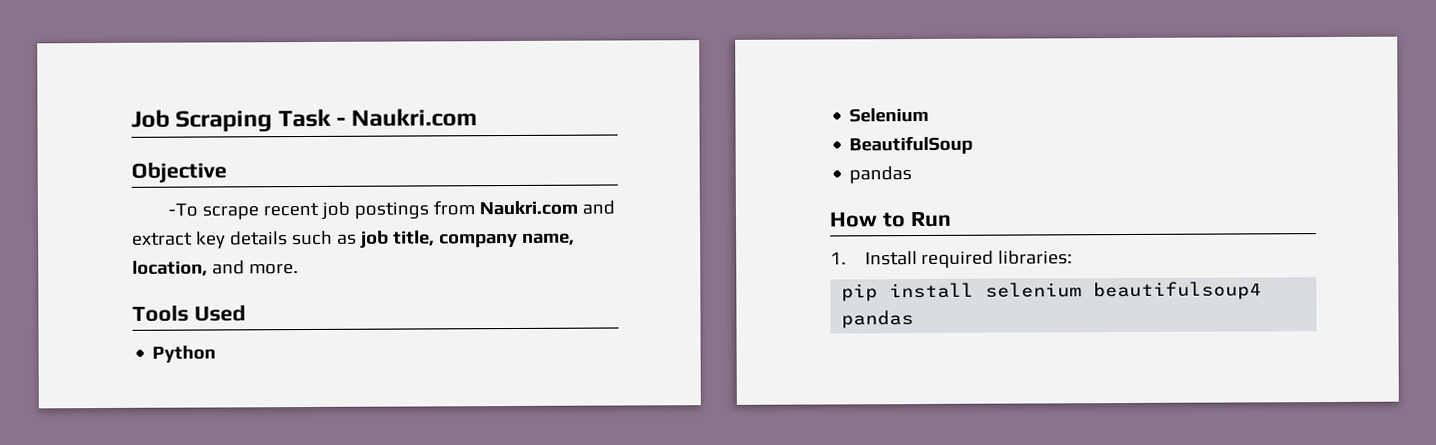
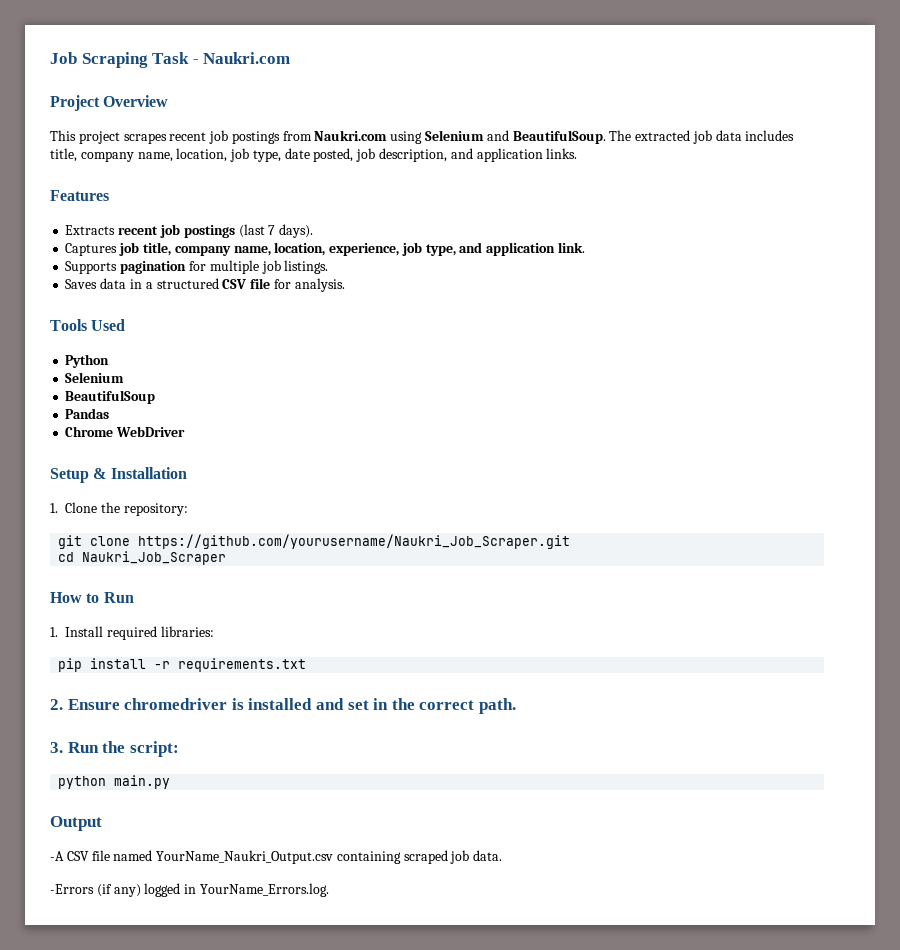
- Objective
- -To scrape recent job postings from Naukri.com and extract key details such as job title, company name, location, and more.
+ Project Overview
+ This project scrapes recent job postings from Naukri.com using Selenium and BeautifulSoup. The extracted job data includes title, company name, location, job type, date posted, job description, and application links.
+ Features
+ Extracts recent job postings (last 7 days).
+ Captures job title, company name, location, experience, job type, and application link.
+ Supports pagination for multiple job listings.
+ Saves data in a structured CSV file for analysis.
  BeautifulSoup
- pandas
+ Pandas
+ Chrome WebDriver
+ Setup & Installation
+ 1. Clone the repository:
+ git clone https://github.com/yourusername/Naukri_Job_Scraper.git
+ cd Naukri_Job_Scraper
- pip install selenium beautifulsoup4 pandas
+ pip install -r requirements.txt
+ 2. Ensure chromedriver is installed and set in the correct path.
+ 3. Run the script:
+ python main.py
+ Output
+ -A CSV file named YourName_Naukri_Output.csv containing scraped job data.
+ -Errors (if any) logged in YourName_Errors.log.

